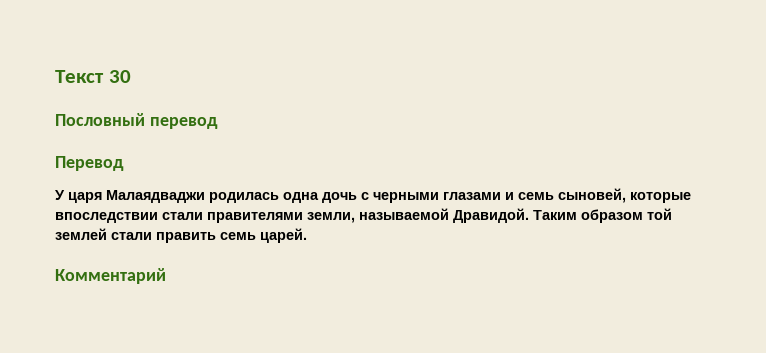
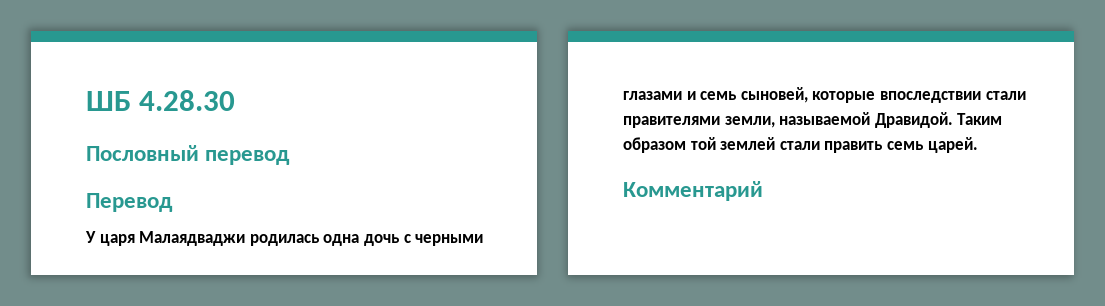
- Текст 30
+ ШБ 4.28.30

